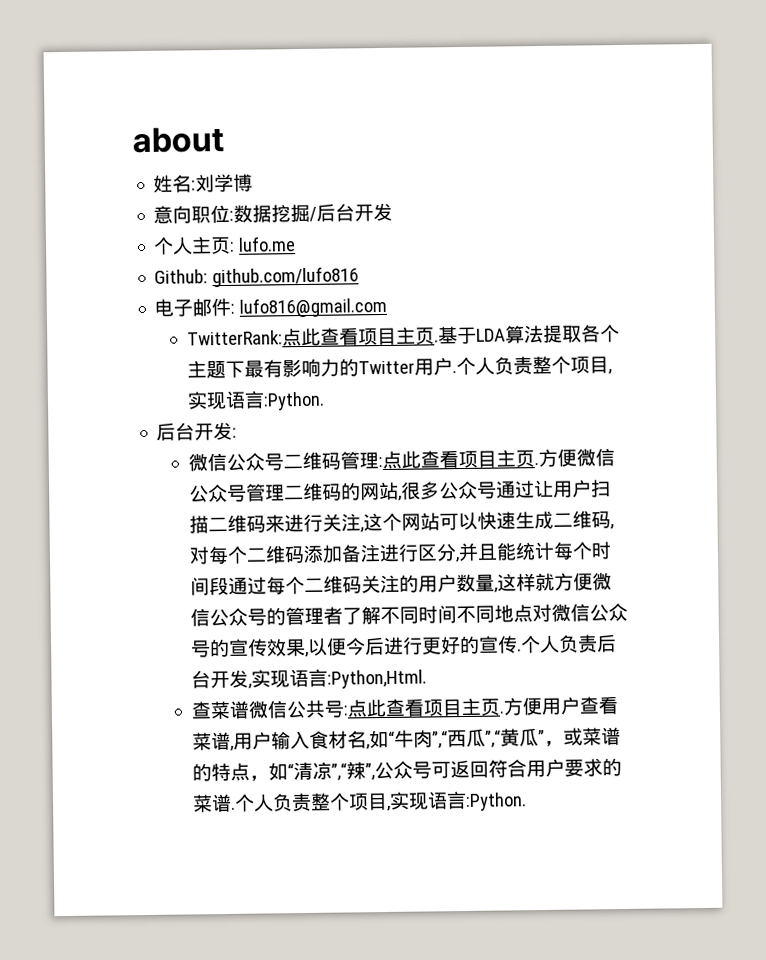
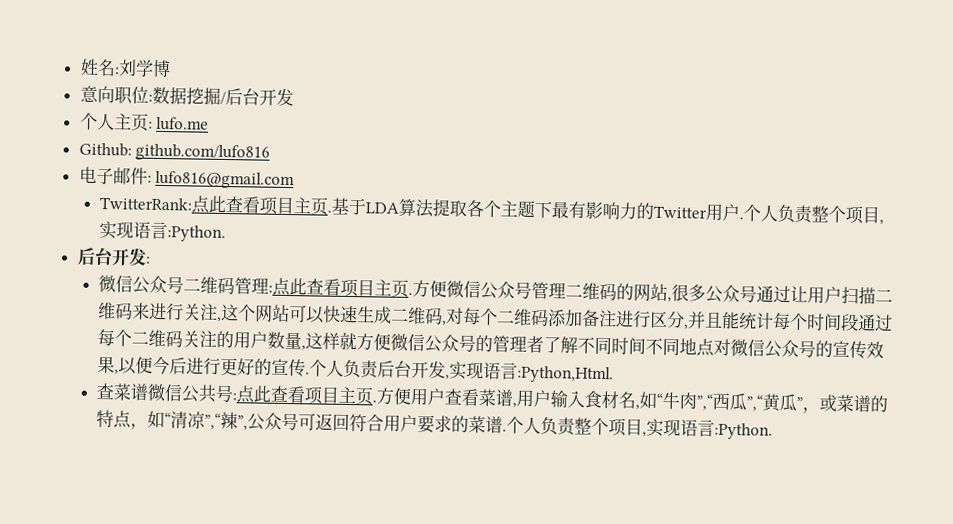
- about

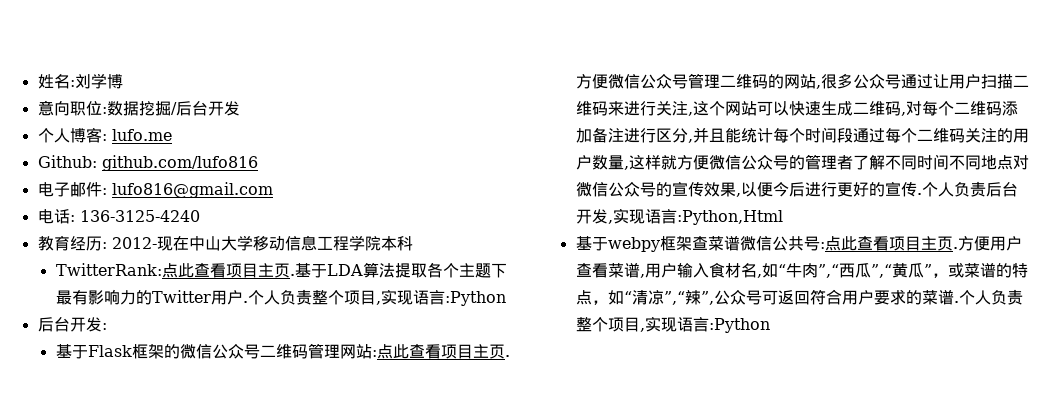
- 个人主页: lufo.me
+ 个人博客: lufo.me
+ 电话: 136-3125-4240
+ 教育经历: 2012-现在中山大学移动信息工程学院本科
- 基于LDA算法提取各个主题下最有影响力的Twitter用户.个人负责整个项目,实现语言:Python.
+ 基于LDA算法提取各个主题下最有影响力的Twitter用户.个人负责整个项目,实现语言:Python
- 微信公众号二维码管理:点此查看项目主页.
+ 基于Flask框架的微信公众号二维码管理网站:点此查看项目主页.
- 个人负责后台开发,实现语言:Python,Html.
- 查菜谱微信公共号:点此查看项目主页.
+ 个人负责后台开发,实现语言:Python,Html
+ 基于webpy框架查菜谱微信公共号:点此查看项目主页.
- 方便用户查看菜谱,用户输入食材名,如“牛肉”,“西瓜”,“黄瓜”，或菜谱的特点，如“清凉”,“辣”,公众号可返回符合用户要求的菜谱.个人负责整个项目,实现语言:Python.
+ 方便用户查看菜谱,用户输入食材名,如“牛肉”,“西瓜”,“黄瓜”，或菜谱的特点，如“清凉”,“辣”,公众号可返回符合用户要求的菜谱.个人负责整个项目,实现语言:Python

